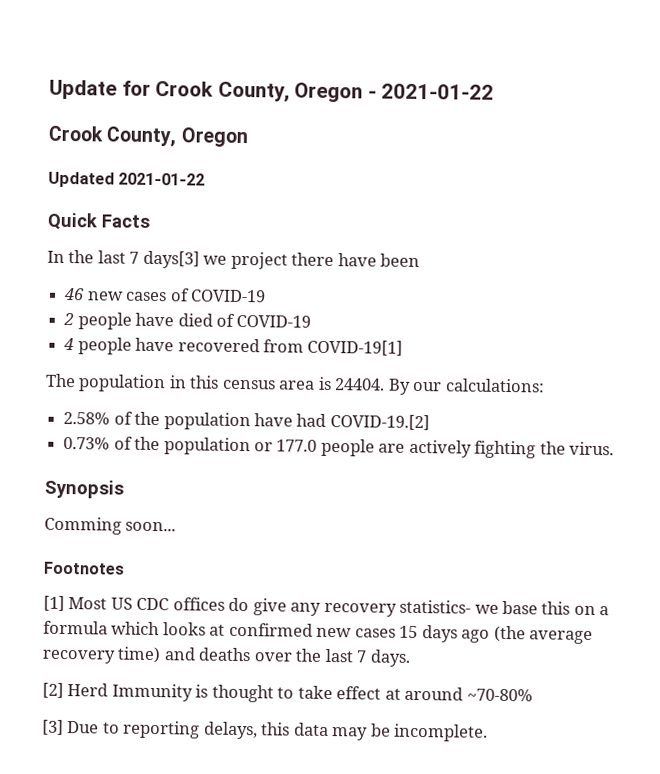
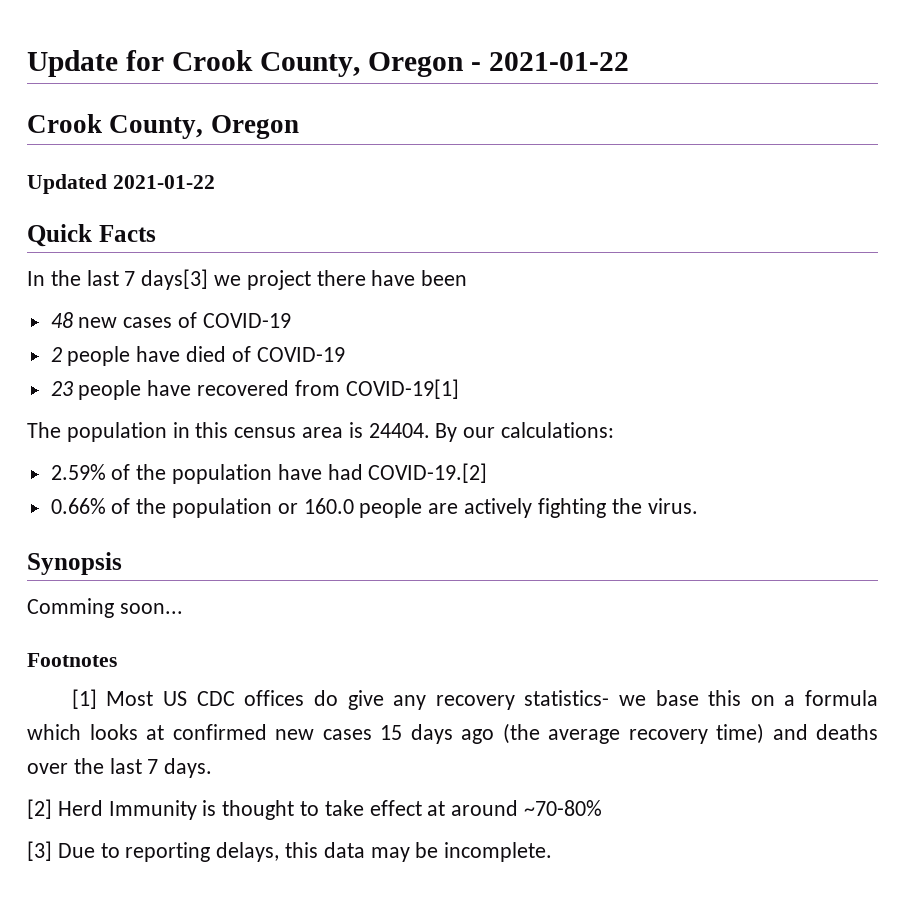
- 46 new cases of COVID-19
+ 48 new cases of COVID-19
- 4 people have recovered from COVID-19[1]
+ 23 people have recovered from COVID-19[1]
- 2.58% of the population have had COVID-19.[2]
+ 2.59% of the population have had COVID-19.[2]
- 0.73% of the population or 177.0 people are actively fighting the virus.
+ 0.66% of the population or 160.0 people are actively fighting the virus.

